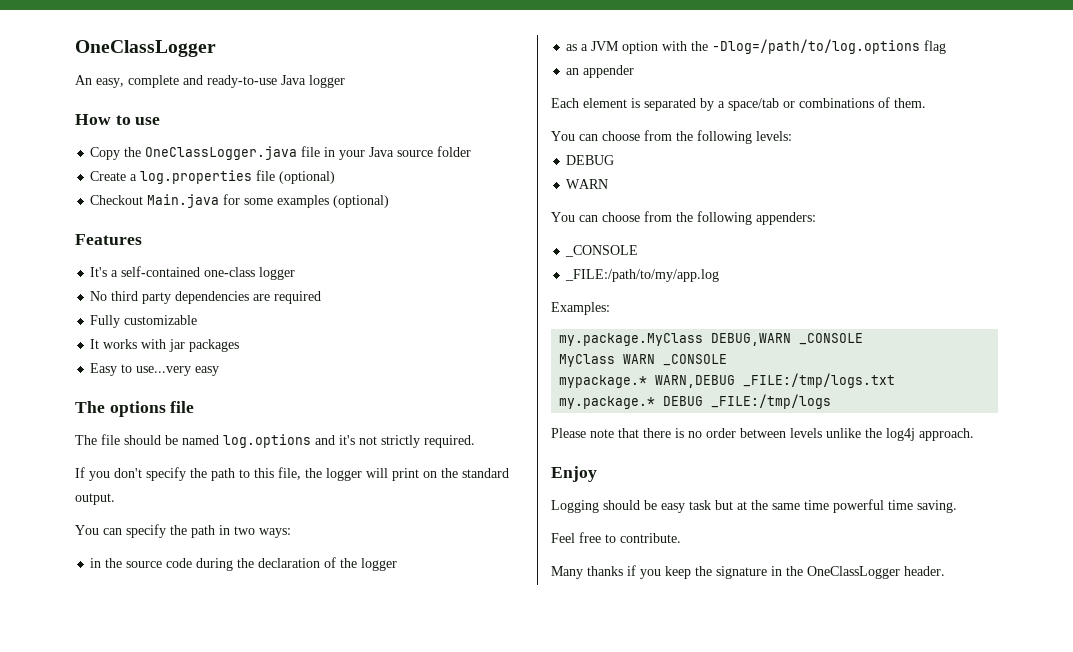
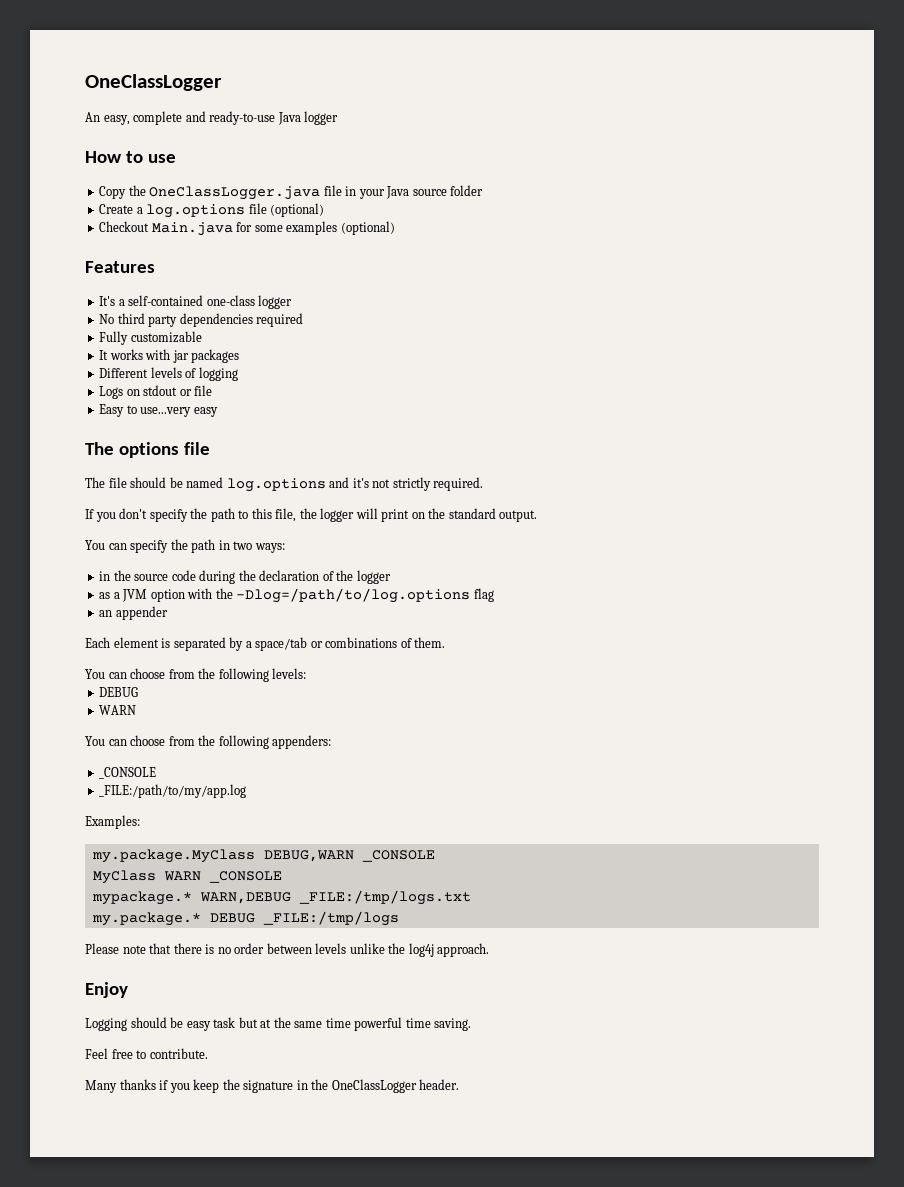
- Create a log.properties file (optional)
+ Create a log.options file (optional)
- No third party dependencies are required
+ No third party dependencies required
+ Different levels of logging
+ Logs on stdout or file

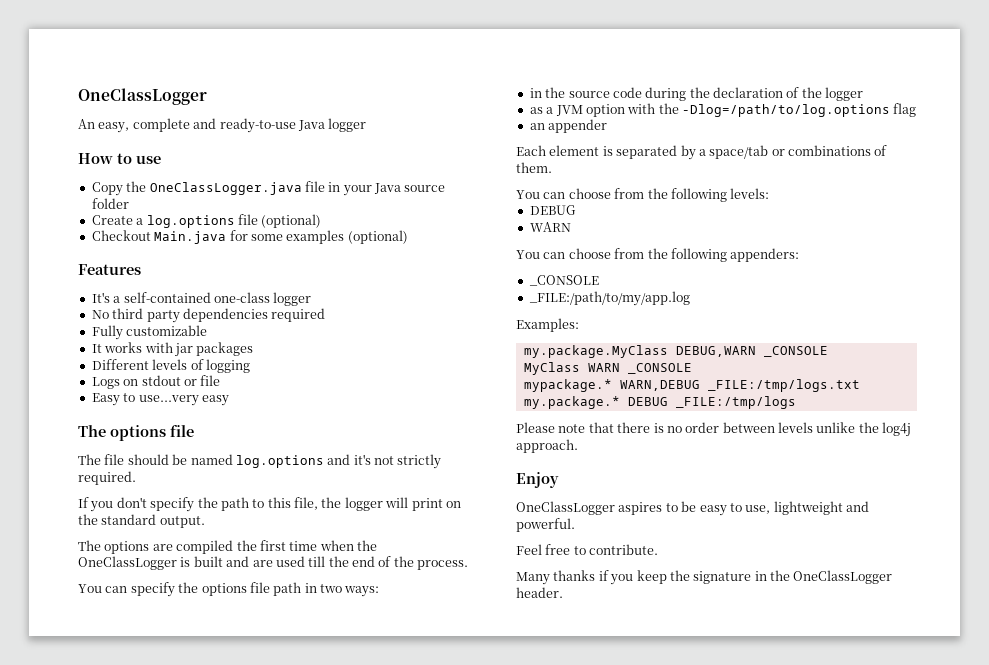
+ The options are compiled the first time when the OneClassLogger is built and are used till the end of the process.
- You can specify the path in two ways:
+ You can specify the options file path in two ways:
- Logging should be easy task but at the same time powerful time saving.
+ OneClassLogger aspires to be easy to use, lightweight and powerful.

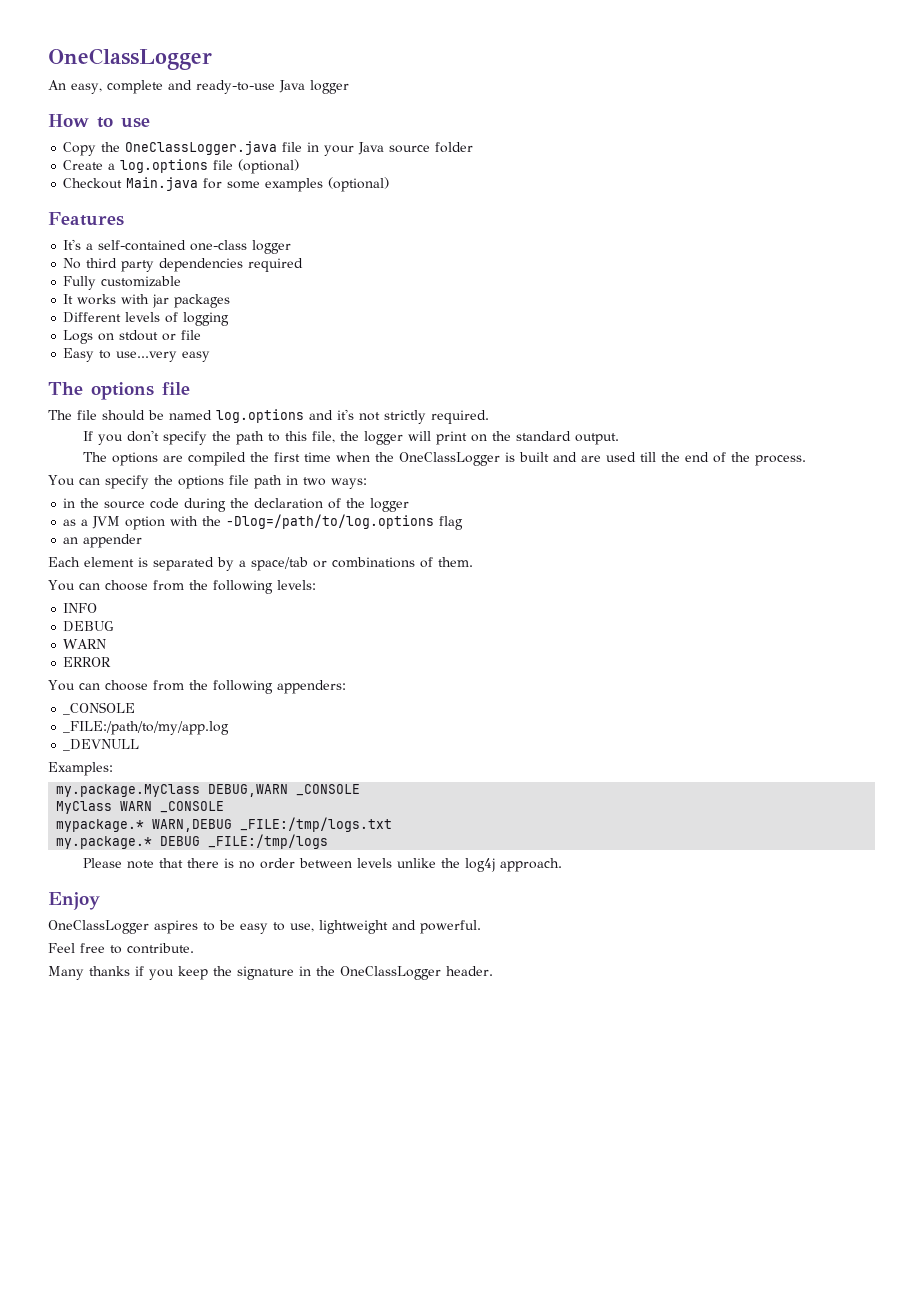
+ INFO
+ ERROR
+ _DEVNULL

